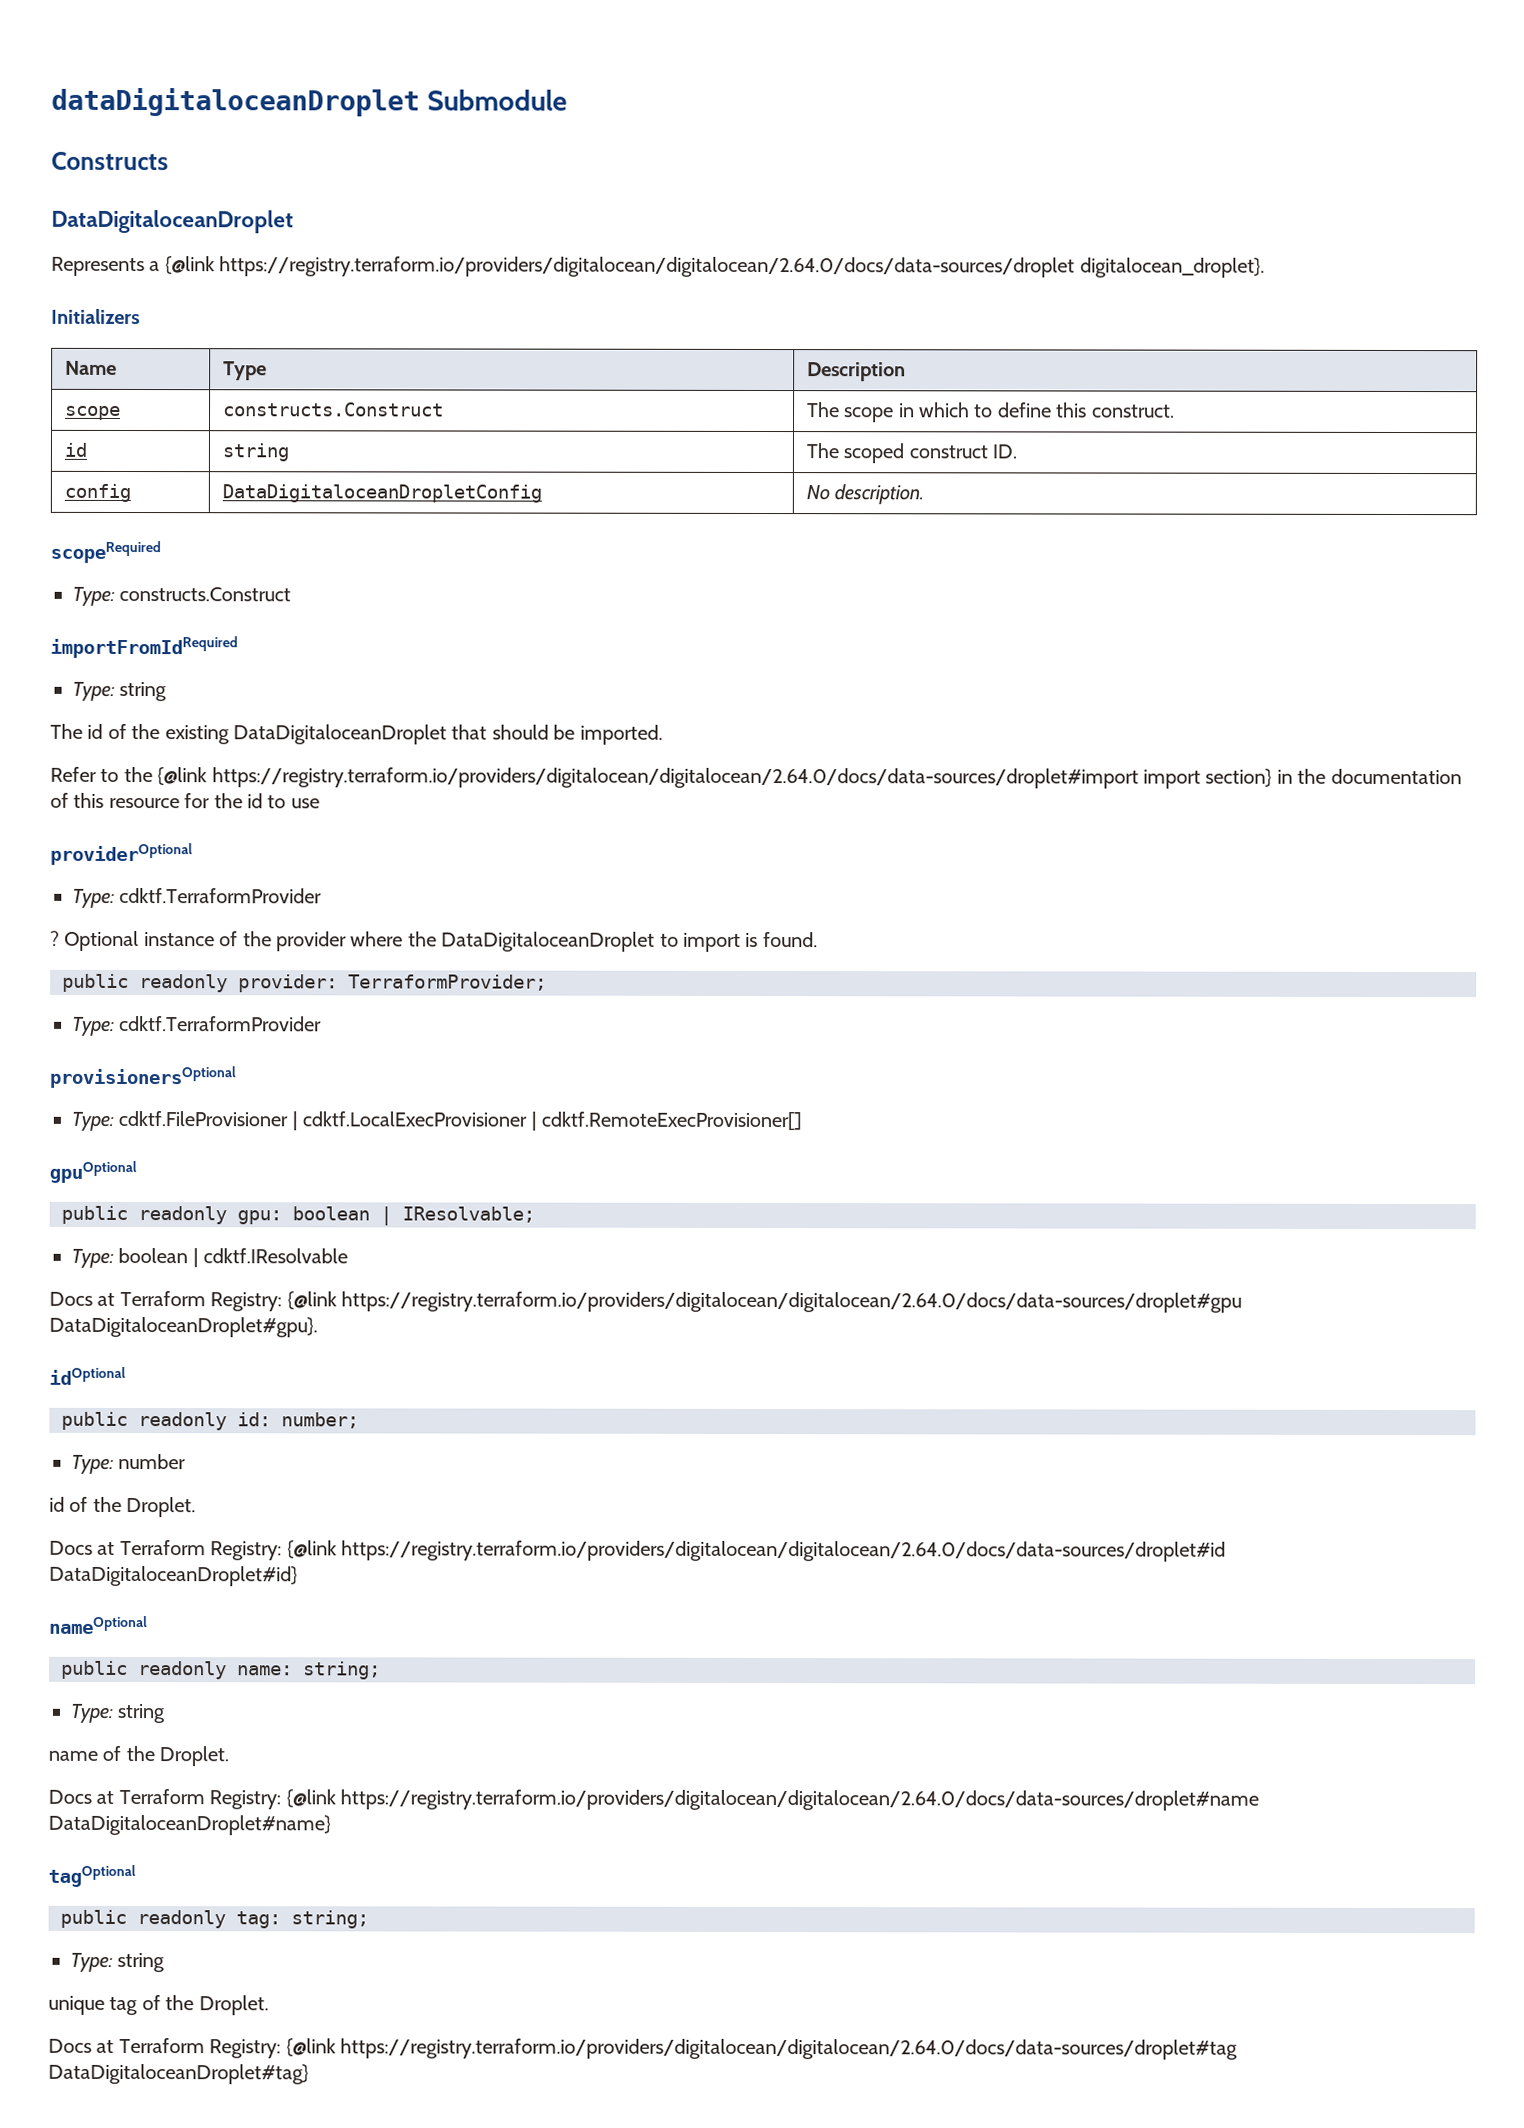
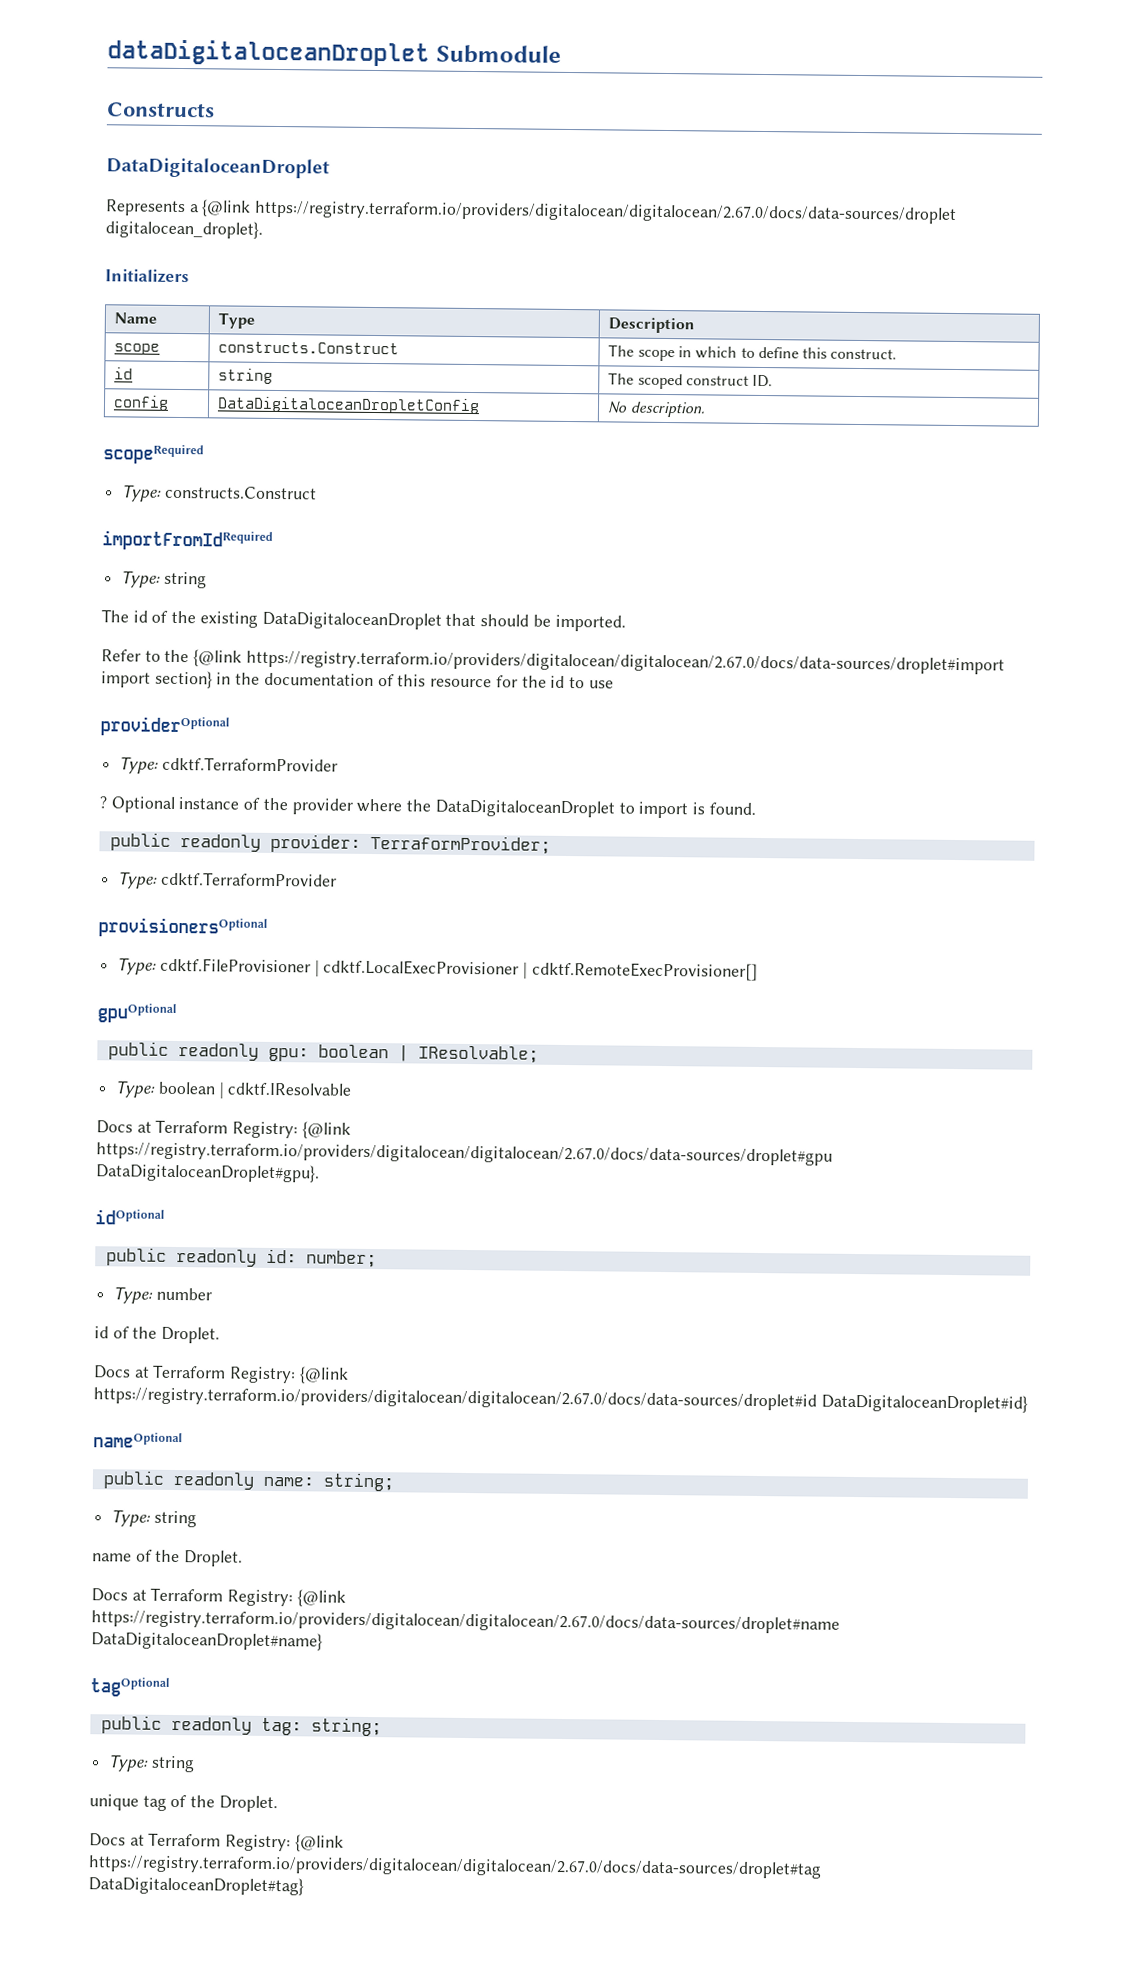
- Represents a {@link https://registry.terraform.io/providers/digitalocean/digitalocean/2.64.0/docs/data-sources/droplet digitalocean_droplet}.
+ Represents a {@link https://registry.terraform.io/providers/digitalocean/digitalocean/2.67.0/docs/data-sources/droplet digitalocean_droplet}.
- Refer to the {@link https://registry.terraform.io/providers/digitalocean/digitalocean/2.64.0/docs/data-sources/droplet#import import section} in the documentation of this resource for the id to use
+ Refer to the {@link https://registry.terraform.io/providers/digitalocean/digitalocean/2.67.0/docs/data-sources/droplet#import import section} in the documentation of this resource for the id to use
- Docs at Terraform Registry: {@link https://registry.terraform.io/providers/digitalocean/digitalocean/2.64.0/docs/data-sources/droplet#gpu DataDigitaloceanDroplet#gpu}.
+ Docs at Terraform Registry: {@link https://registry.terraform.io/providers/digitalocean/digitalocean/2.67.0/docs/data-sources/droplet#gpu DataDigitaloceanDroplet#gpu}.
- Docs at Terraform Registry: {@link https://registry.terraform.io/providers/digitalocean/digitalocean/2.64.0/docs/data-sources/droplet#id DataDigitaloceanDroplet#id}
+ Docs at Terraform Registry: {@link https://registry.terraform.io/providers/digitalocean/digitalocean/2.67.0/docs/data-sources/droplet#id DataDigitaloceanDroplet#id}
- Docs at Terraform Registry: {@link https://registry.terraform.io/providers/digitalocean/digitalocean/2.64.0/docs/data-sources/droplet#name DataDigitaloceanDroplet#name}
+ Docs at Terraform Registry: {@link https://registry.terraform.io/providers/digitalocean/digitalocean/2.67.0/docs/data-sources/droplet#name DataDigitaloceanDroplet#name}
- Docs at Terraform Registry: {@link https://registry.terraform.io/providers/digitalocean/digitalocean/2.64.0/docs/data-sources/droplet#tag DataDigitaloceanDroplet#tag}
+ Docs at Terraform Registry: {@link https://registry.terraform.io/providers/digitalocean/digitalocean/2.67.0/docs/data-sources/droplet#tag DataDigitaloceanDroplet#tag}

